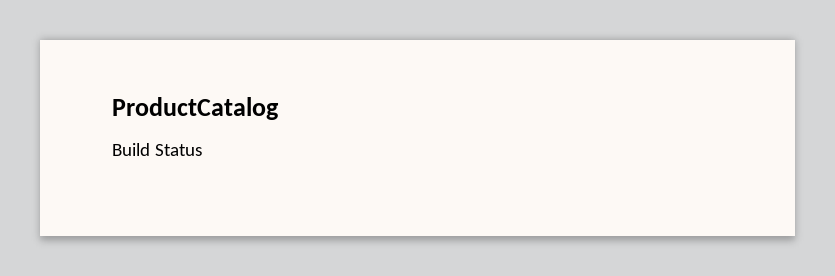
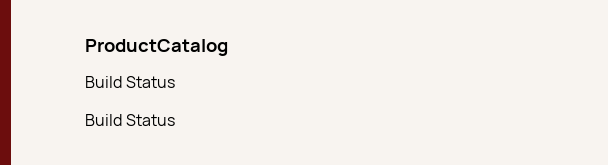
  ProductCatalog
+ Build Status

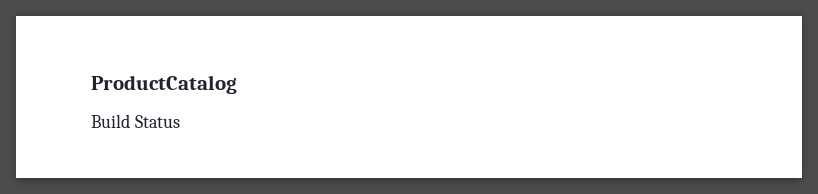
  ProductCatalog
- Build Status

